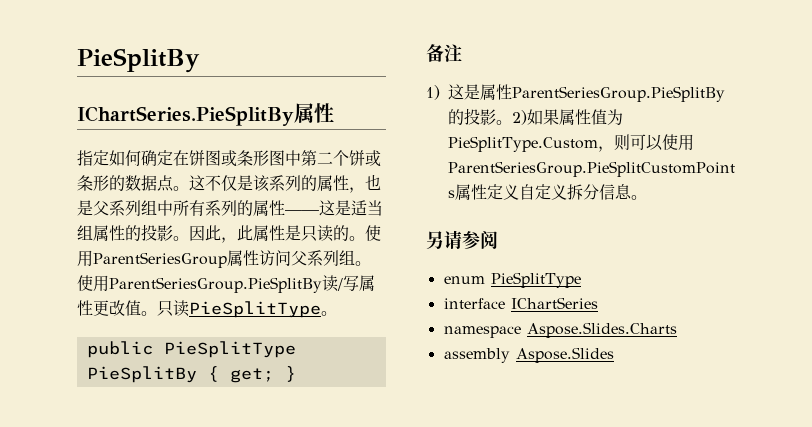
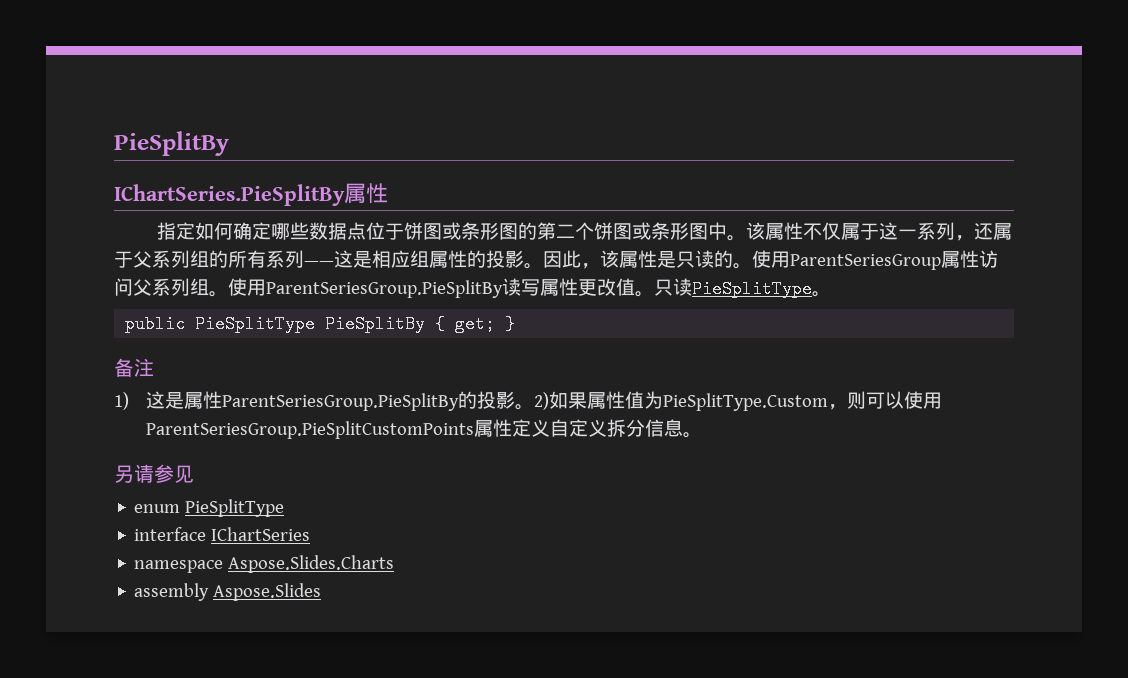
- 指定如何确定在饼图或条形图中第二个饼或条形的数据点。这不仅是该系列的属性，也是父系列组中所有系列的属性——这是适当组属性的投影。
+ 指定如何确定哪些数据点位于饼图或条形图的第二个饼图或条形图中。该属性不仅属于这一系列，还属于父系列组的所有系列——这是相应组属性的投影。
- 因此，此属性是只读的。
+ 因此，该属性是只读的。
- 使用ParentSeriesGroup.PieSplitBy读/写属性更改值。
+ 使用ParentSeriesGroup.PieSplitBy读写属性更改值。
- 另请参阅
+ 另请参见

